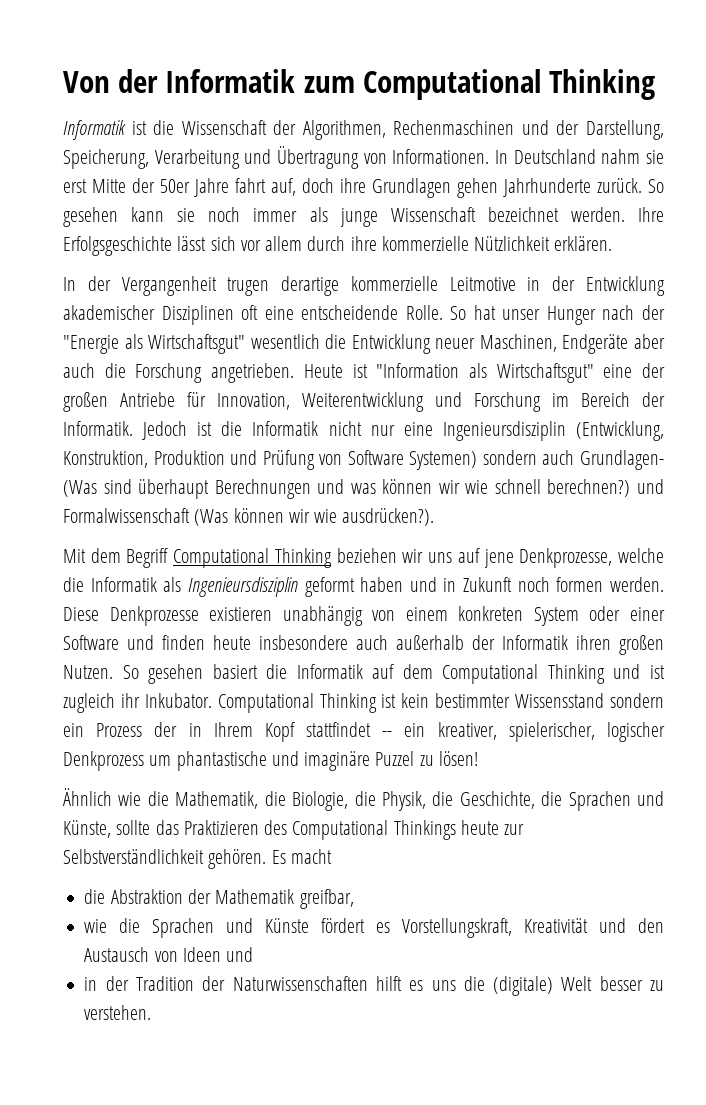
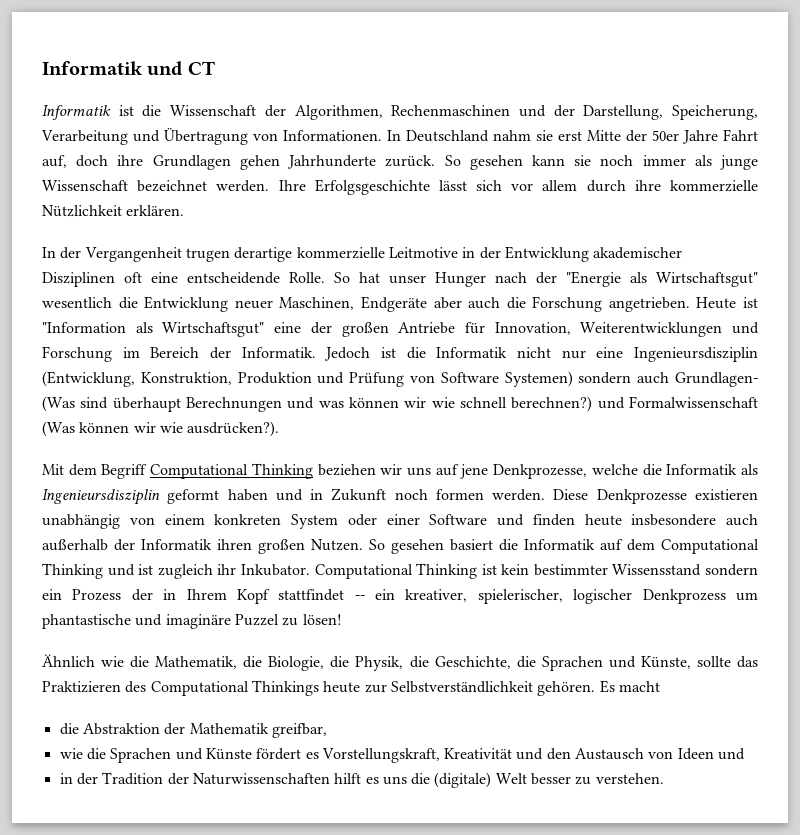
- Von der Informatik zum Computational Thinking
+ Informatik und CT
- In Deutschland nahm sie erst Mitte der 50er Jahre fahrt auf, doch ihre Grundlagen gehen Jahrhunderte zurück.
+ In Deutschland nahm sie erst Mitte der 50er Jahre Fahrt auf, doch ihre Grundlagen gehen Jahrhunderte zurück.
- Heute ist "Information als Wirtschaftsgut" eine der großen Antriebe für Innovation, Weiterentwicklung und Forschung im Bereich der Informatik.
+ Heute ist "Information als Wirtschaftsgut" eine der großen Antriebe für Innovation, Weiterentwicklungen und Forschung im Bereich der Informatik.

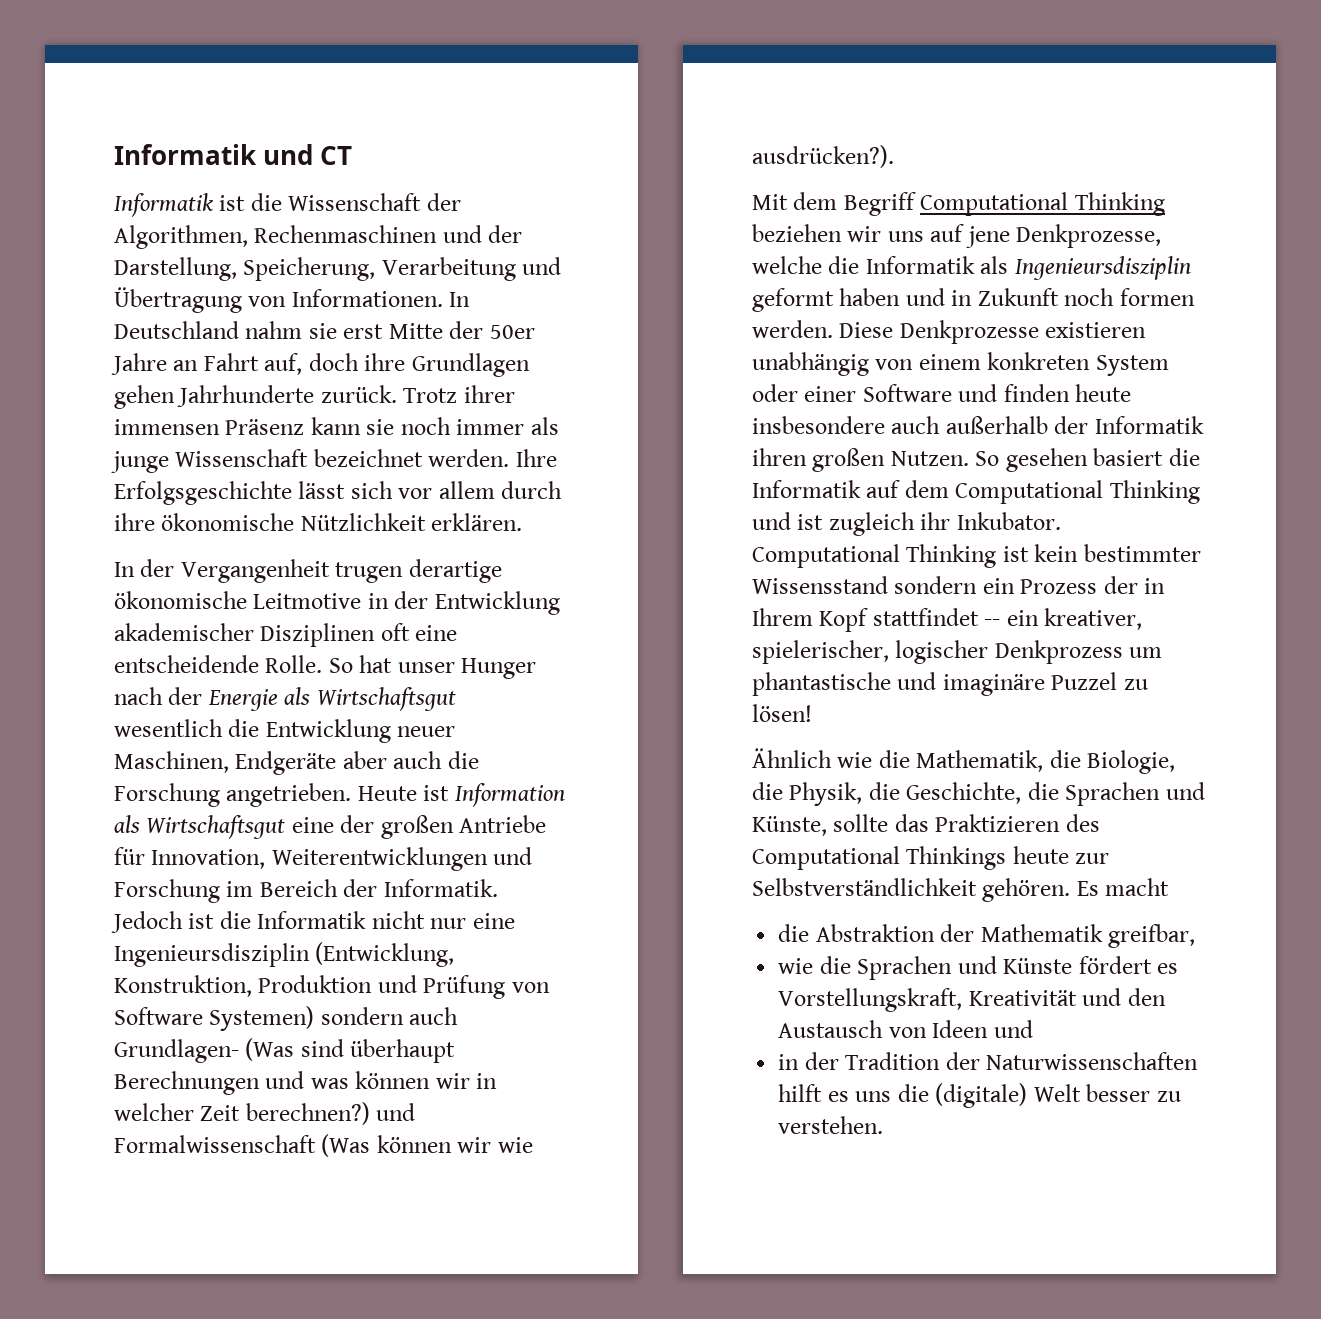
- In Deutschland nahm sie erst Mitte der 50er Jahre Fahrt auf, doch ihre Grundlagen gehen Jahrhunderte zurück.
+ In Deutschland nahm sie erst Mitte der 50er Jahre an Fahrt auf, doch ihre Grundlagen gehen Jahrhunderte zurück.
- So gesehen kann sie noch immer als junge Wissenschaft bezeichnet werden.
+ Trotz ihrer immensen Präsenz kann sie noch immer als junge Wissenschaft bezeichnet werden.
- Ihre Erfolgsgeschichte lässt sich vor allem durch ihre kommerzielle Nützlichkeit erklären.
+ Ihre Erfolgsgeschichte lässt sich vor allem durch ihre ökonomische Nützlichkeit erklären.
- In der Vergangenheit trugen derartige kommerzielle Leitmotive in der Entwicklung akademischer Disziplinen oft eine entscheidende Rolle.
+ In der Vergangenheit trugen derartige ökonomische Leitmotive in der Entwicklung akademischer Disziplinen oft eine entscheidende Rolle.
- So hat unser Hunger nach der "Energie als Wirtschaftsgut" wesentlich die Entwicklung neuer Maschinen, Endgeräte aber auch die Forschung angetrieben.
+ So hat unser Hunger nach der Energie als Wirtschaftsgut wesentlich die Entwicklung neuer Maschinen, Endgeräte aber auch die Forschung angetrieben.
- Heute ist "Information als Wirtschaftsgut" eine der großen Antriebe für Innovation, Weiterentwicklungen und Forschung im Bereich der Informatik.
+ Heute ist Information als Wirtschaftsgut eine der großen Antriebe für Innovation, Weiterentwicklungen und Forschung im Bereich der Informatik.
- Jedoch ist die Informatik nicht nur eine Ingenieursdisziplin (Entwicklung, Konstruktion, Produktion und Prüfung von Software Systemen) sondern auch Grundlagen- (Was sind überhaupt Berechnungen und was können wir wie schnell berechnen?) und Formalwissenschaft (Was können wir wie ausdrücken?).
+ Jedoch ist die Informatik nicht nur eine Ingenieursdisziplin (Entwicklung, Konstruktion, Produktion und Prüfung von Software Systemen) sondern auch Grundlagen- (Was sind überhaupt Berechnungen und was können wir in welcher Zeit berechnen?) und Formalwissenschaft (Was können wir wie ausdrücken?).

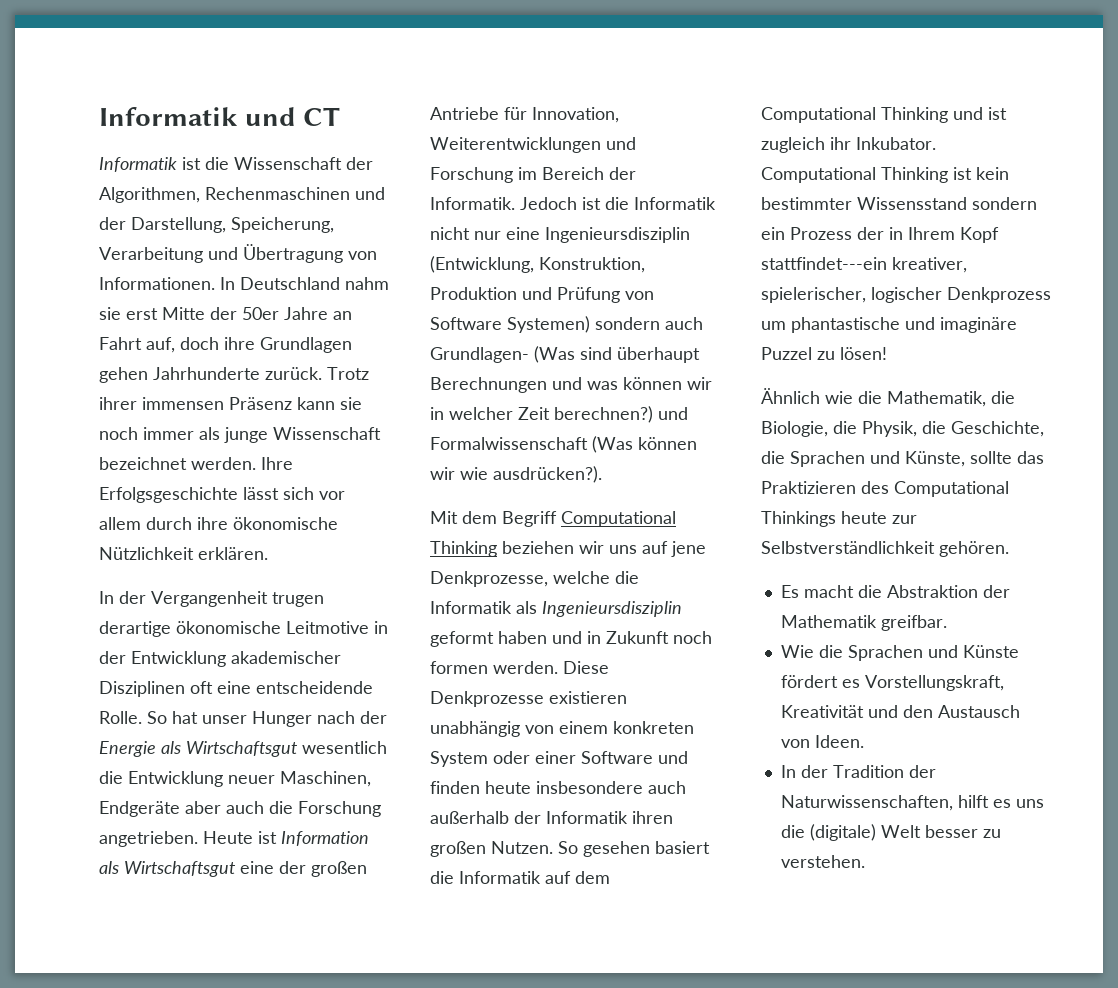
- Computational Thinking ist kein bestimmter Wissensstand sondern ein Prozess der in Ihrem Kopf stattfindet -- ein kreativer, spielerischer, logischer Denkprozess um phantastische und imaginäre Puzzel zu lösen!
+ Computational Thinking ist kein bestimmter Wissensstand sondern ein Prozess der in Ihrem Kopf stattfindet---ein kreativer, spielerischer, logischer Denkprozess um phantastische und imaginäre Puzzel zu lösen!
- Ähnlich wie die Mathematik, die Biologie, die Physik, die Geschichte, die Sprachen und Künste, sollte das Praktizieren des Computational Thinkings heute zur Selbstverständlichkeit gehören. Es macht
- die Abstraktion der Mathematik greifbar,
- wie die Sprachen und Künste fördert es Vorstellungskraft, Kreativität und den Austausch von Ideen und
- in der Tradition der Naturwissenschaften hilft es uns die (digitale) Welt besser zu verstehen.
+ Ähnlich wie die Mathematik, die Biologie, die Physik, die Geschichte, die Sprachen und Künste, sollte das Praktizieren des Computational Thinkings heute zur Selbstverständlichkeit gehören.
+ Es macht die Abstraktion der Mathematik greifbar.
+ Wie die Sprachen und Künste fördert es Vorstellungskraft, Kreativität und den Austausch von Ideen.
+ In der Tradition der Naturwissenschaften, hilft es uns die (digitale) Welt besser zu verstehen.

